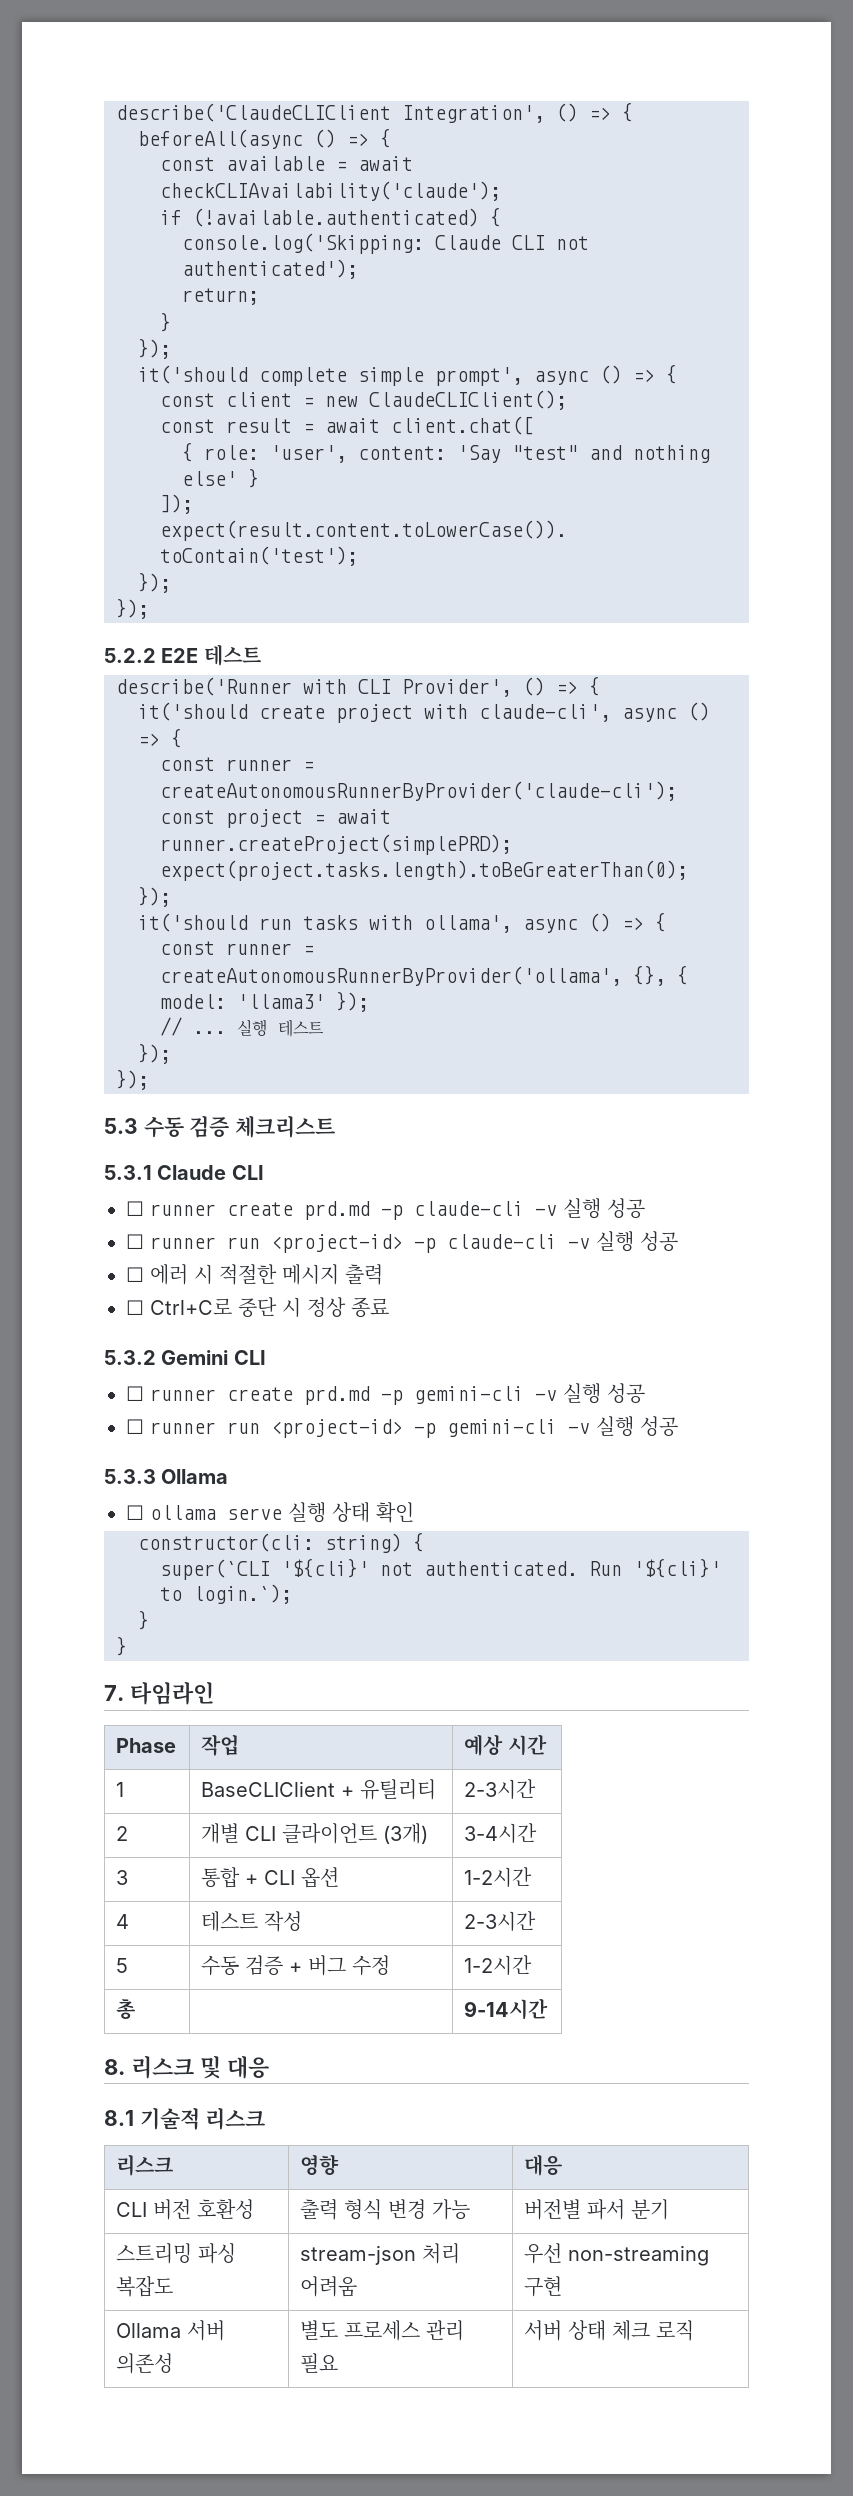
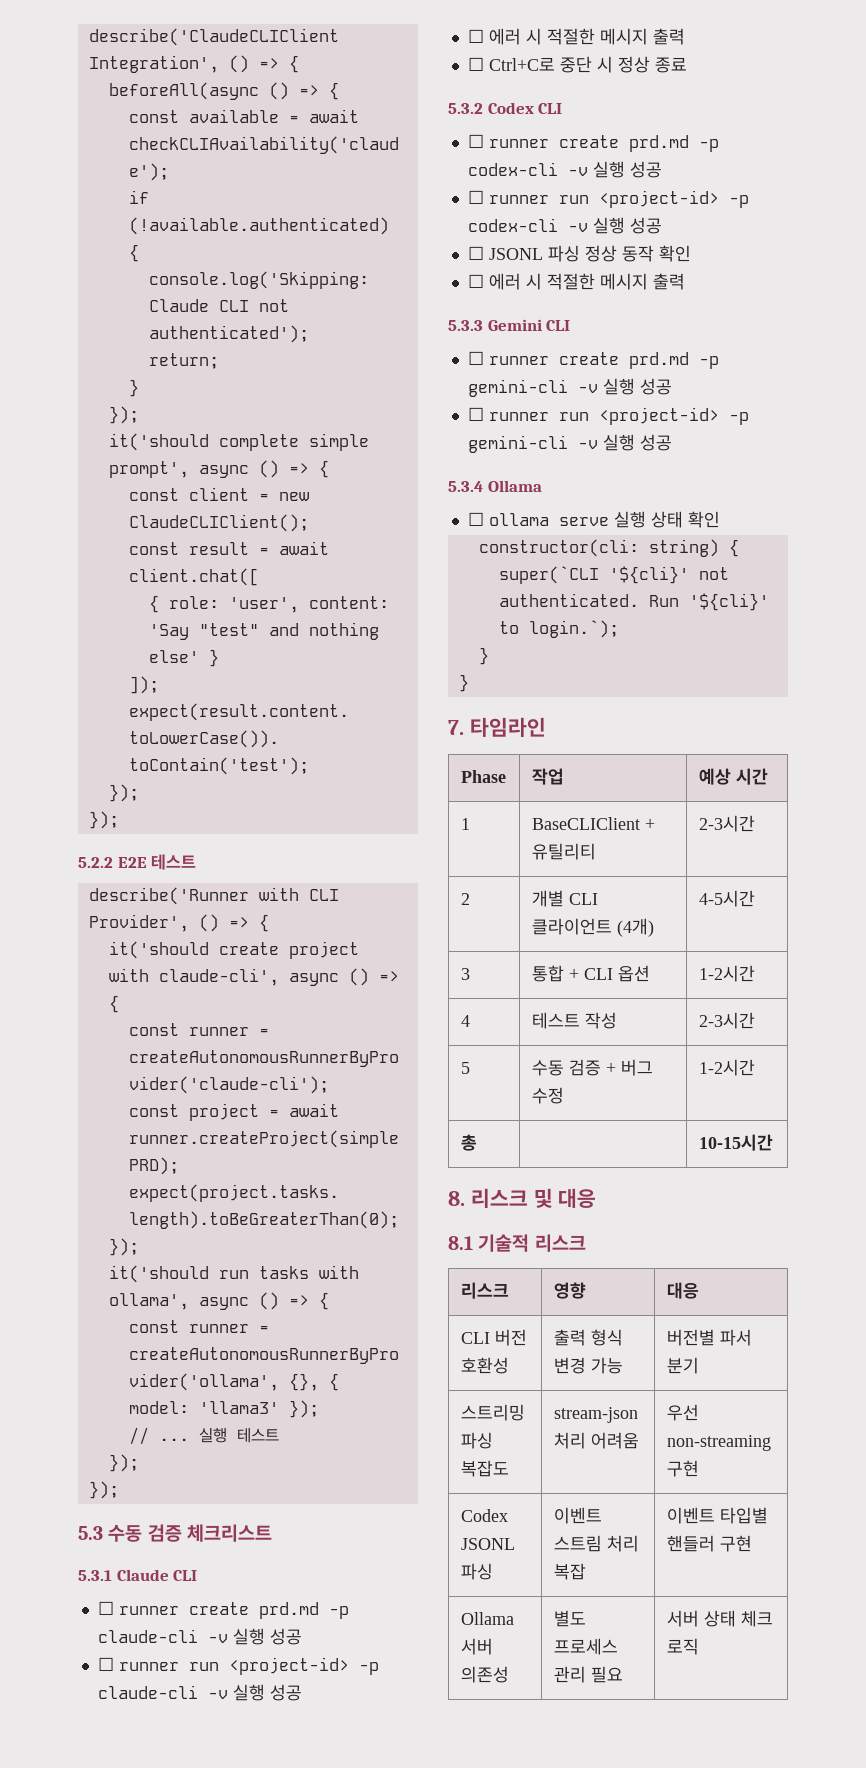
- 5.3.2 Gemini CLI
+ 5.3.2 Codex CLI
+ ☐ runner create prd.md -p codex-cli -v 실행 성공
+ ☐ runner run <project-id> -p codex-cli -v 실행 성공
+ ☐ JSONL 파싱 정상 동작 확인
+ ☐ 에러 시 적절한 메시지 출력
+ 5.3.3 Gemini CLI
- 5.3.3 Ollama
+ 5.3.4 Ollama
- 2 | 개별 CLI 클라이언트 (3개) | 3-4시간
+ 2 | 개별 CLI 클라이언트 (4개) | 4-5시간
- 총 | | 9-14시간
+ 총 | | 10-15시간
+ Codex JSONL 파싱 | 이벤트 스트림 처리 복잡 | 이벤트 타입별 핸들러 구현

